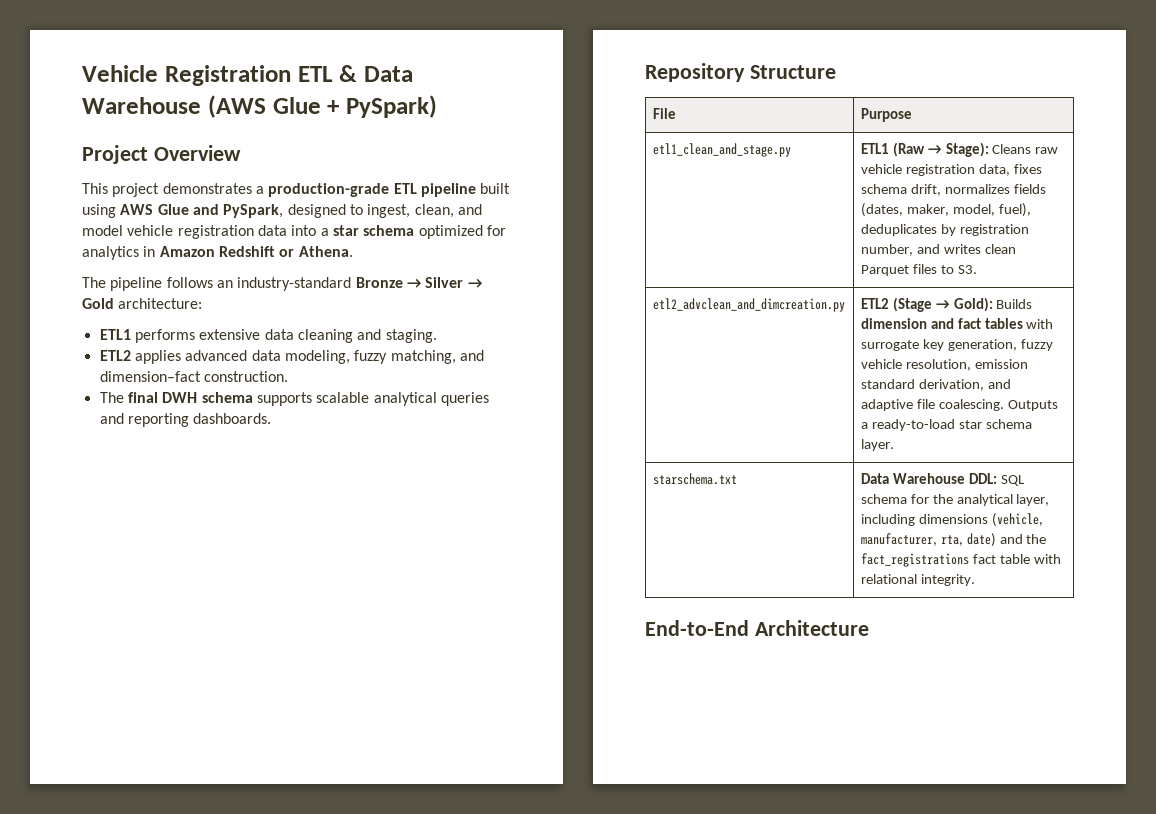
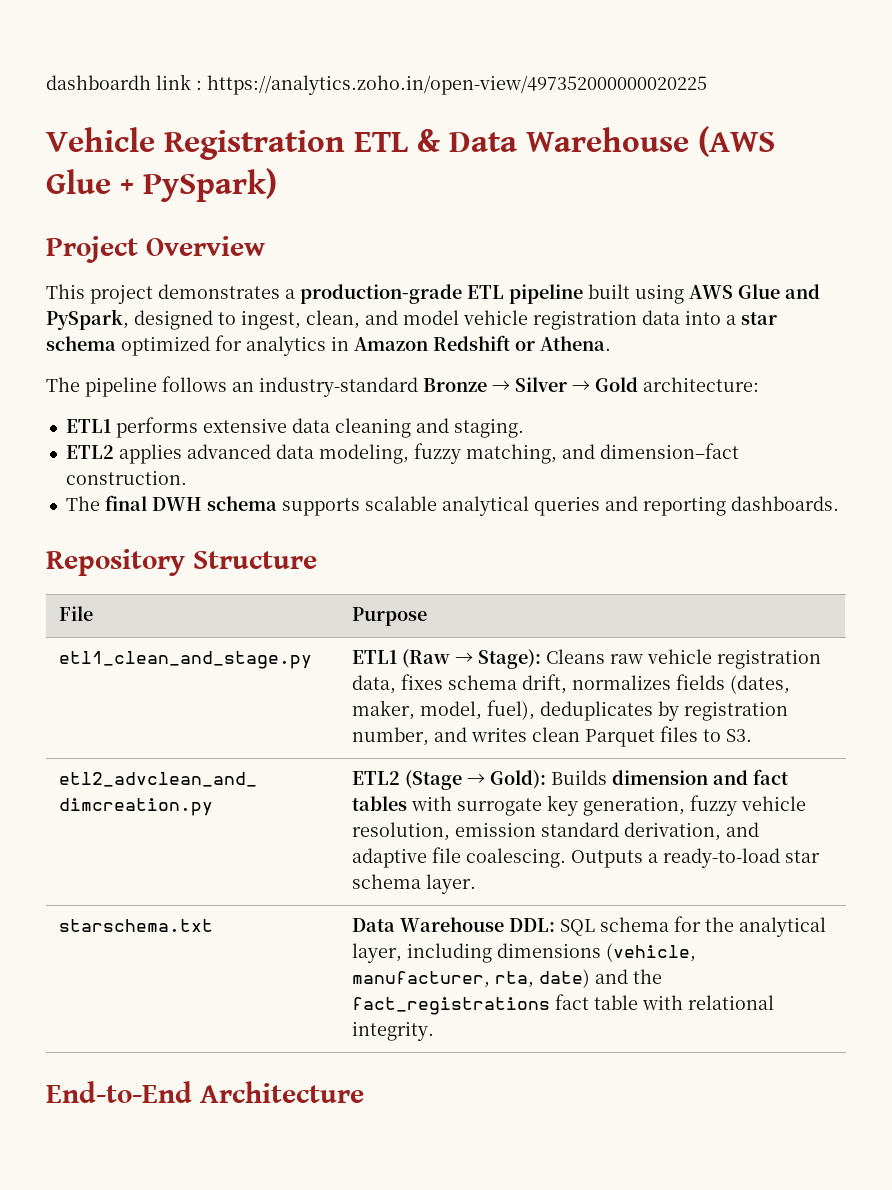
+ dashboardh link : https://analytics.zoho.in/open-view/497352000000020225

